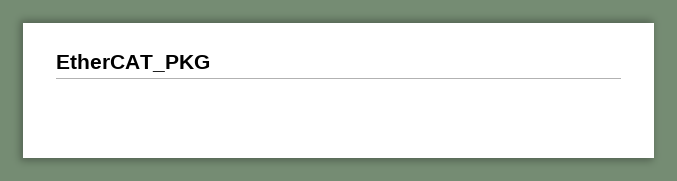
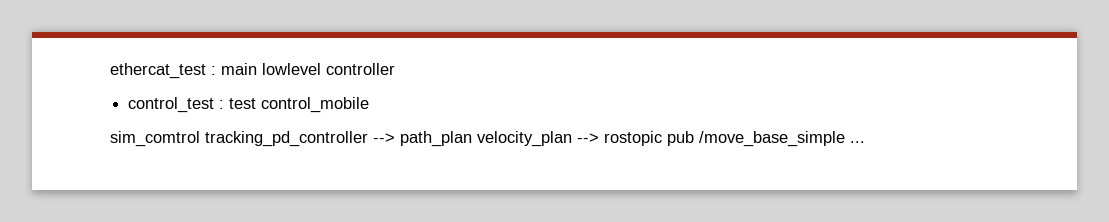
- EtherCAT_PKG
+ ethercat_test : main lowlevel controller
+ control_test : test control_mobile
+ sim_comtrol tracking_pd_controller --> path_plan velocity_plan --> rostopic pub /move_base_simple ...

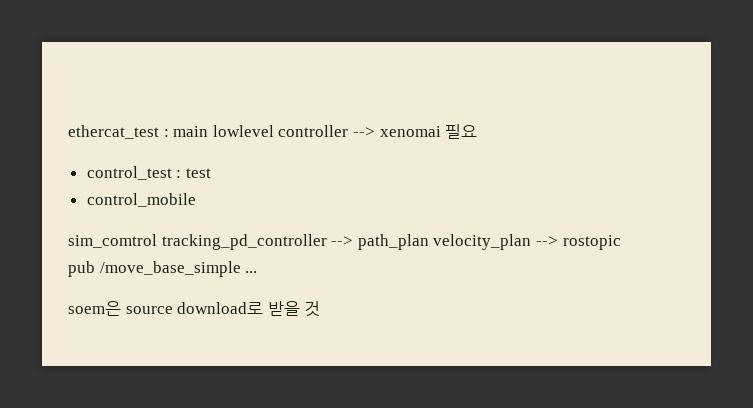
- ethercat_test : main lowlevel controller
+ ethercat_test : main lowlevel controller --> xenomai 필요
- control_test : test control_mobile
+ control_test : test
+ control_mobile
+ soem은 source download로 받을 것

